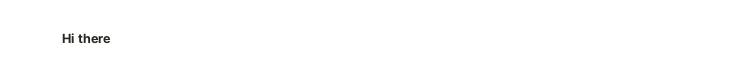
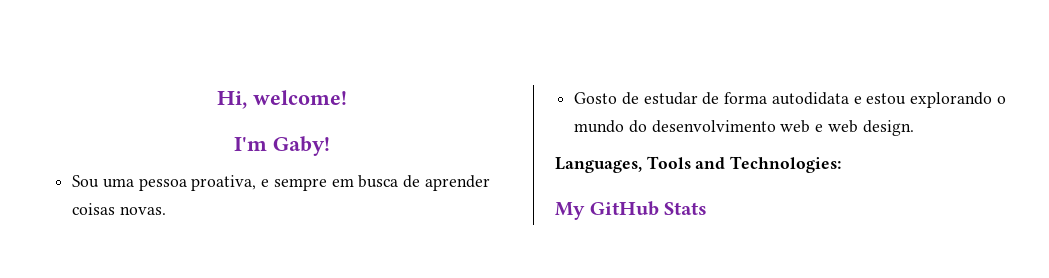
- Hi there
+ Hi, welcome!
+ I'm Gaby!
+ Sou uma pessoa proativa, e sempre em busca de aprender coisas novas.
+ Gosto de estudar de forma autodidata e estou explorando o mundo do desenvolvimento web e web design.
+ Languages, Tools and Technologies:
+ My GitHub Stats

